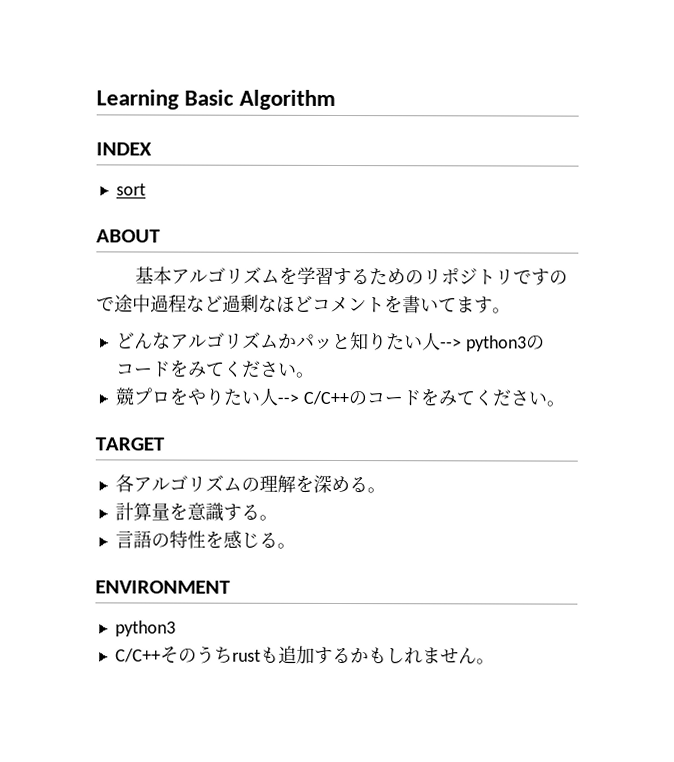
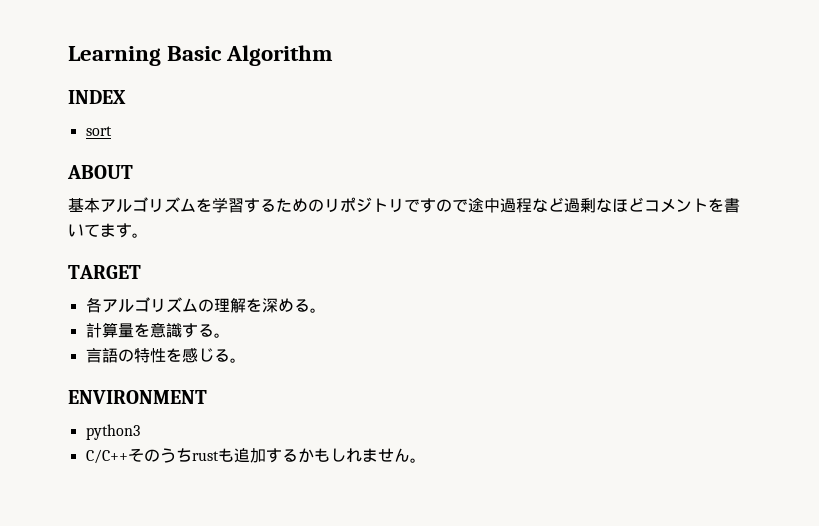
- どんなアルゴリズムかパッと知りたい人--> python3のコードをみてください。
- 競プロをやりたい人--> C/C++のコードをみてください。

